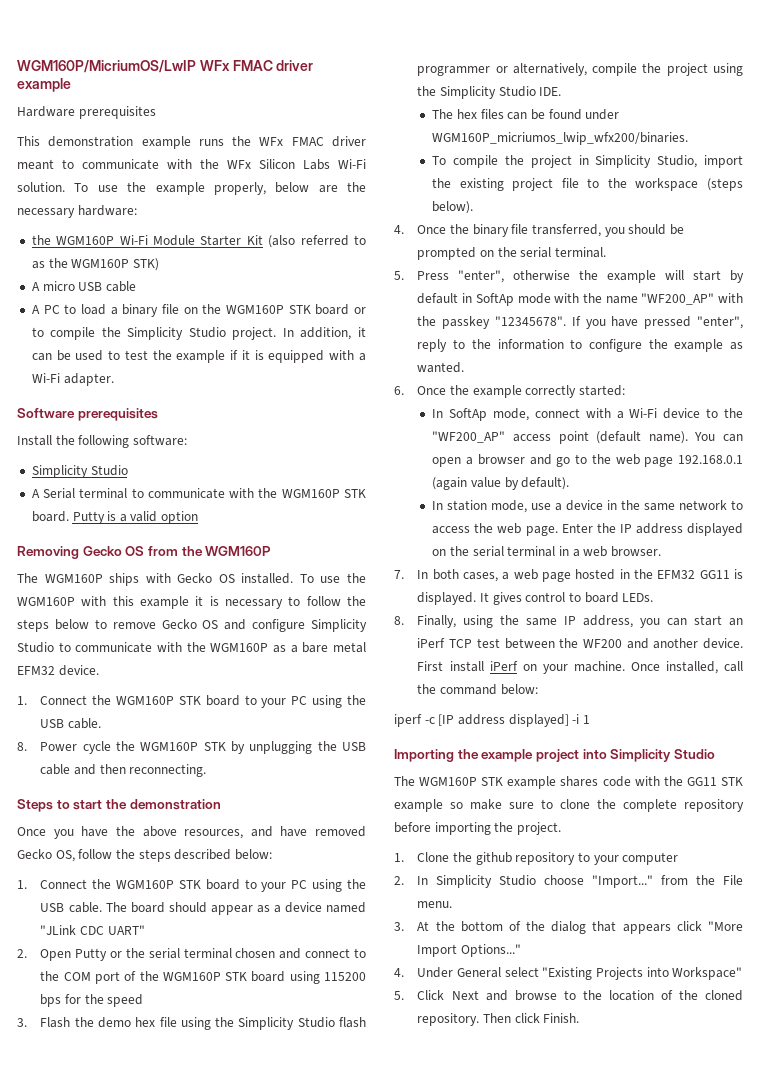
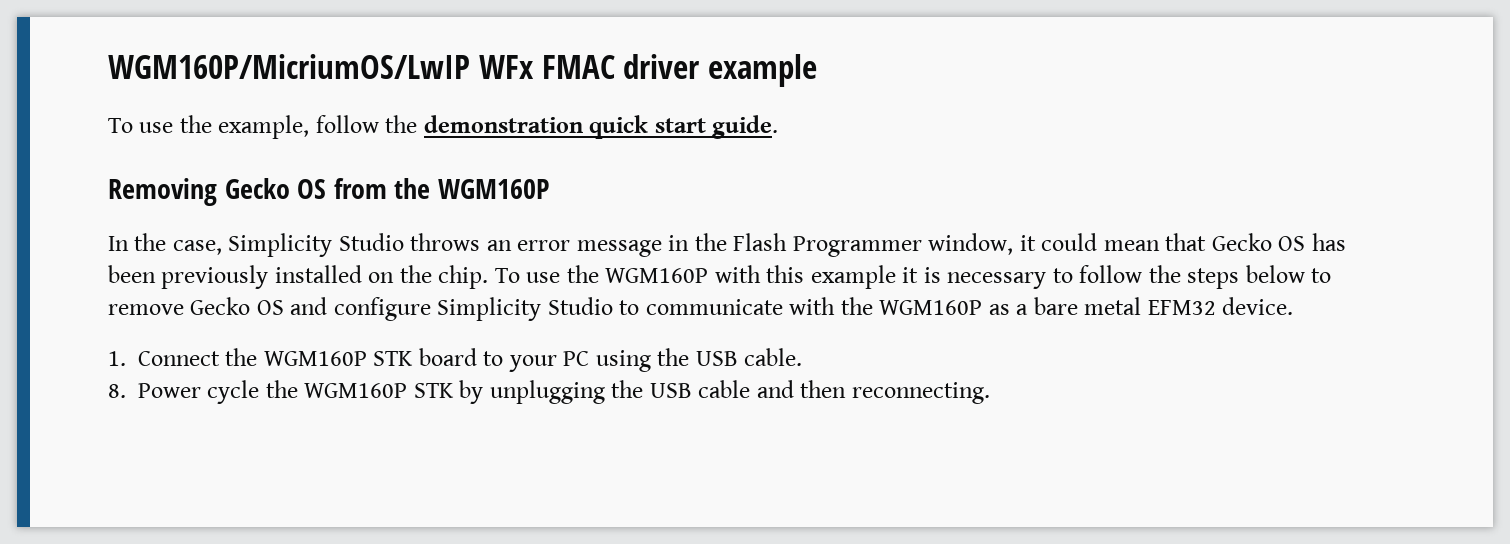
- Hardware prerequisites
- This demonstration example runs the WFx FMAC driver meant to communicate with the WFx Silicon Labs Wi-Fi solution. To use the example properly, below are the necessary hardware:
- the WGM160P Wi-Fi Module Starter Kit (also referred to as the WGM160P STK)
- A micro USB cable
- A PC to load a binary file on the WGM160P STK board or to compile the Simplicity Studio project. In addition, it can be used to test the example if it is equipped with a Wi-Fi adapter.
- Software prerequisites
- Install the following software:
- Simplicity Studio
- A Serial terminal to communicate with the WGM160P STK board. Putty is a valid option
+ To use the example, follow the demonstration quick start guide.
- The WGM160P ships with Gecko OS installed.
+ In the case, Simplicity Studio throws an error message in the Flash Programmer window, it could mean that Gecko OS has been previously installed on the chip.
- Steps to start the demonstration
- Once you have the above resources, and have removed Gecko OS, follow the steps described below:
- 1. Connect the WGM160P STK board to your PC using the USB cable. The board should appear as a device named "JLink CDC UART"
- 2. Open Putty or the serial terminal chosen and connect to the COM port of the WGM160P STK board using 115200 bps for the speed
- 3. Flash the demo hex file using the Simplicity Studio flash programmer or alternatively, compile the project using the Simplicity Studio IDE.
- The hex files can be found under WGM160P_micriumos_lwip_wfx200/binaries.
- To compile the project in Simplicity Studio, import the existing project file to the workspace (steps below).
- 4. Once the binary file transferred, you should be prompted on the serial terminal.
- 5. Press "enter", otherwise the example will start by default in SoftAp mode with the name "WF200_AP" with the passkey "12345678". If you have pressed "enter", reply to the information to configure the example as wanted.
- 6. Once the example correctly started:
- In SoftAp mode, connect with a Wi-Fi device to the "WF200_AP" access point (default name). You can open a browser and go to the web page 192.168.0.1 (again value by default).
- In station mode, use a device in the same network to access the web page. Enter the IP address displayed on the serial terminal in a web browser.
- 7. In both cases, a web page hosted in the EFM32 GG11 is displayed. It gives control to board LEDs.
- 8. Finally, using the same IP address, you can start an iPerf TCP test between the WF200 and another device. First install iPerf on your machine. Once installed, call the command below:
- iperf -c [IP address displayed] -i 1
- Importing the example project into Simplicity Studio
- The WGM160P STK example shares code with the GG11 STK example so make sure to clone the complete repository before importing the project.
- 1. Clone the github repository to your computer
- 2. In Simplicity Studio choose "Import..." from the File menu.
- 3. At the bottom of the dialog that appears click "More Import Options..."
- 4. Under General select "Existing Projects into Workspace"
- 5. Click Next and browse to the location of the cloned repository. Then click Finish.

